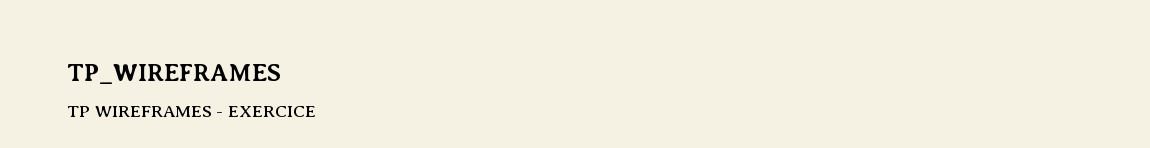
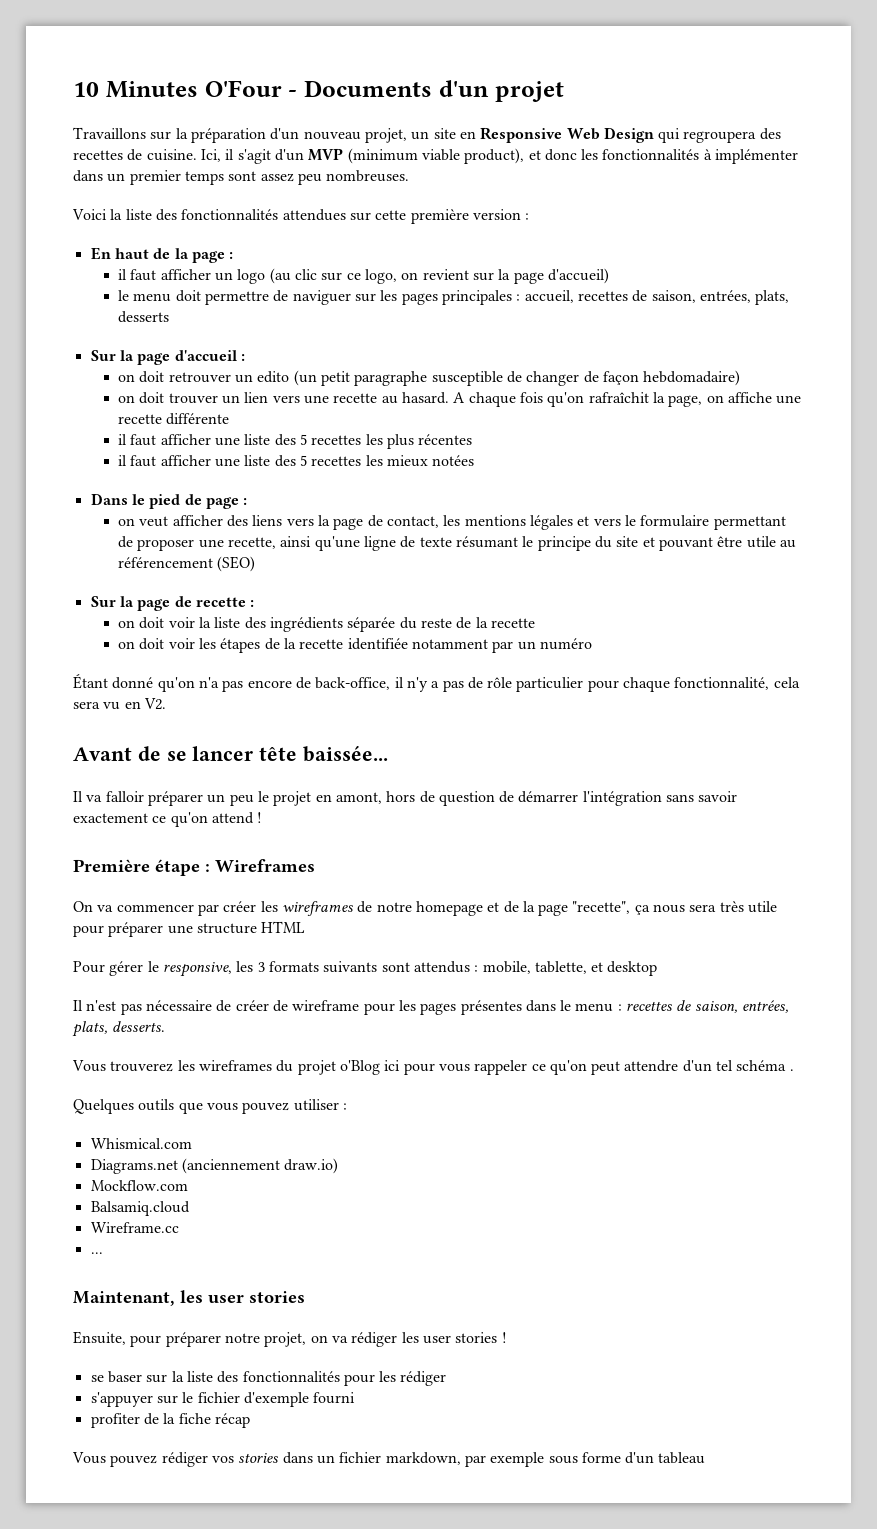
- TP_WIREFRAMES
- TP WIREFRAMES - EXERCICE
+ 10 Minutes O'Four - Documents d'un projet
+ Travaillons sur la préparation d'un nouveau projet, un site en Responsive Web Design qui regroupera des recettes de cuisine. Ici, il s'agit d'un MVP (minimum viable product), et donc les fonctionnalités à implémenter dans un premier temps sont assez peu nombreuses.
+ Voici la liste des fonctionnalités attendues sur cette première version :
+ En haut de la page :
+ il faut afficher un logo (au clic sur ce logo, on revient sur la page d'accueil)
+ le menu doit permettre de naviguer sur les pages principales : accueil, recettes de saison, entrées, plats, desserts
+ Sur la page d'accueil :
+ on doit retrouver un edito (un petit paragraphe susceptible de changer de façon hebdomadaire)
+ on doit trouver un lien vers une recette au hasard. A chaque fois qu'on rafraîchit la page, on affiche une recette différente
+ il faut afficher une liste des 5 recettes les plus récentes
+ il faut afficher une liste des 5 recettes les mieux notées
+ Dans le pied de page :
+ on veut afficher des liens vers la page de contact, les mentions légales et vers le formulaire permettant de proposer une recette, ainsi qu'une ligne de texte résumant le principe du site et pouvant être utile au référencement (SEO)
+ Sur la page de recette :
+ on doit voir la liste des ingrédients séparée du reste de la recette
+ on doit voir les étapes de la recette identifiée notamment par un numéro
+ Étant donné qu'on n'a pas encore de back-office, il n'y a pas de rôle particulier pour chaque fonctionnalité, cela sera vu en V2.
+ Avant de se lancer tête baissée...
+ Il va falloir préparer un peu le projet en amont, hors de question de démarrer l'intégration sans savoir exactement ce qu'on attend !
+ Première étape : Wireframes
+ On va commencer par créer les wireframes de notre homepage et de la page "recette", ça nous sera très utile pour préparer une structure HTML
+ Pour gérer le responsive, les 3 formats suivants sont attendus : mobile, tablette, et desktop
+ Il n'est pas nécessaire de créer de wireframe pour les pages présentes dans le menu : recettes de saison, entrées, plats, desserts.
+ Vous trouverez les wireframes du projet o'Blog ici pour vous rappeler ce qu'on peut attendre d'un tel schéma .
+ Quelques outils que vous pouvez utiliser :
+ Whismical.com
+ Diagrams.net (anciennement draw.io)
+ Mockflow.com
+ Balsamiq.cloud
+ Wireframe.cc
+ ...
+ Maintenant, les user stories
+ Ensuite, pour préparer notre projet, on va rédiger les user stories !
+ se baser sur la liste des fonctionnalités pour les rédiger
+ s'appuyer sur le fichier d'exemple fourni
+ profiter de la fiche récap
+ Vous pouvez rédiger vos stories dans un fichier markdown, par exemple sous forme d'un tableau

